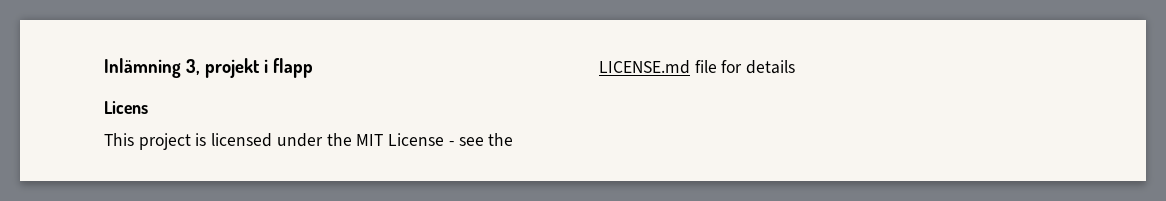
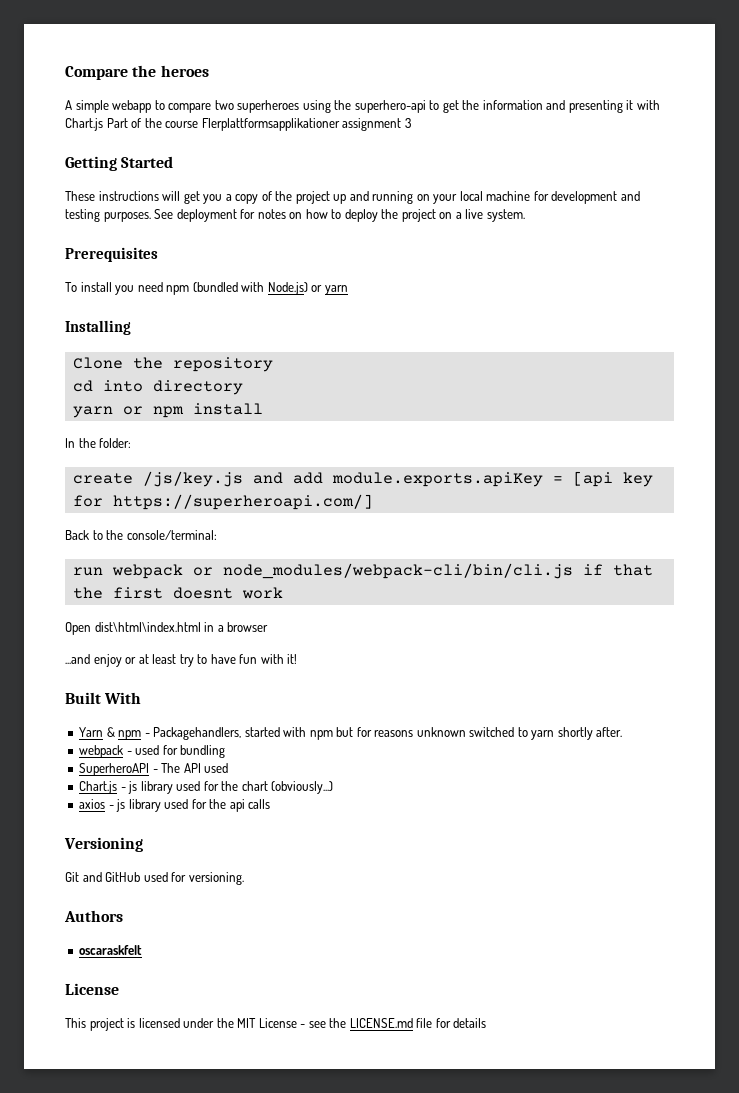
- Inlämning 3, projekt i flapp
- Licens
+ Compare the heroes
+ A simple webapp to compare two superheroes using the superhero-api to get the information and presenting it with Chart.js Part of the course Flerplattformsapplikationer assignment 3
+ Getting Started
+ These instructions will get you a copy of the project up and running on your local machine for development and testing purposes. See deployment for notes on how to deploy the project on a live system.
+ Prerequisites
+ To install you need npm (bundled with Node.js) or yarn
+ Installing
+ Clone the repository
+ cd into directory
+ yarn or npm install
+ In the folder:
+ create /js/key.js and add module.exports.apiKey = [api key for https://superheroapi.com/]
+ Back to the console/terminal:
+ run webpack or node_modules/webpack-cli/bin/cli.js if that the first doesnt work
+ Open dist\html\index.html in a browser
+ ...and enjoy or at least try to have fun with it!
+ Built With
+ Yarn & npm - Packagehandlers, started with npm but for reasons unknown switched to yarn shortly after.
+ webpack - used for bundling
+ SuperheroAPI - The API used
+ Chart.js - js library used for the chart (obviously...)
+ axios - js library used for the api calls
+ Versioning
+ Git and GitHub used for versioning.
+ Authors
+ oscaraskfelt
+ License

